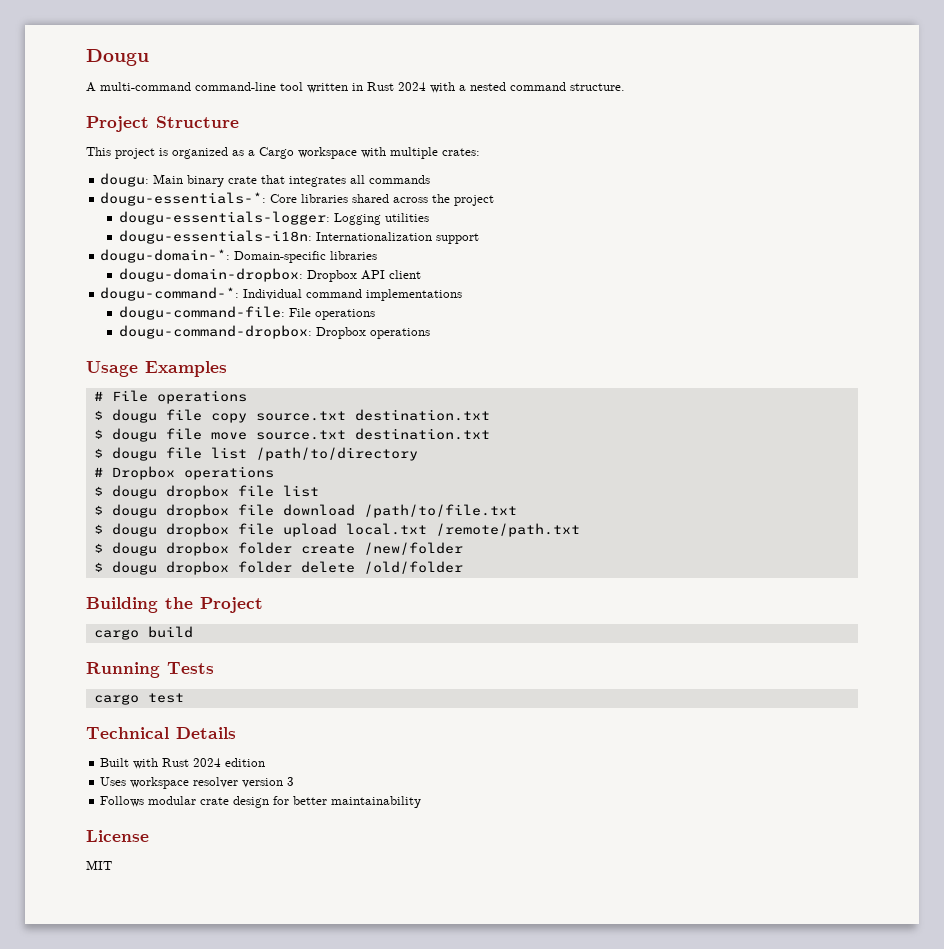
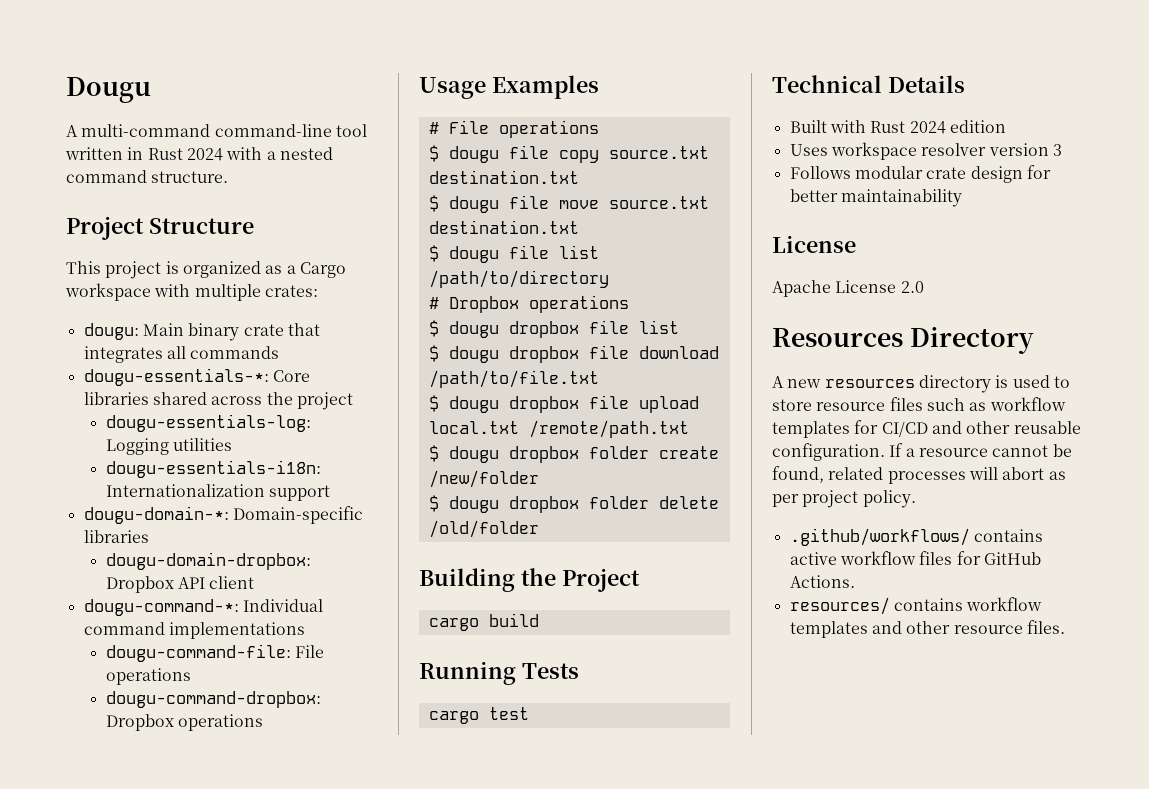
- dougu-essentials-logger: Logging utilities
+ dougu-essentials-log: Logging utilities
- MIT
+ Apache License 2.0
+ Resources Directory
+ A new resources directory is used to store resource files such as workflow templates for CI/CD and other reusable configuration. If a resource cannot be found, related processes will abort as per project policy.
+ .github/workflows/ contains active workflow files for GitHub Actions.
+ resources/ contains workflow templates and other resource files.

